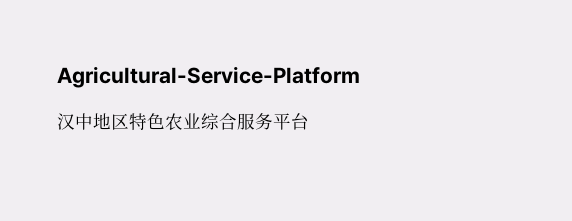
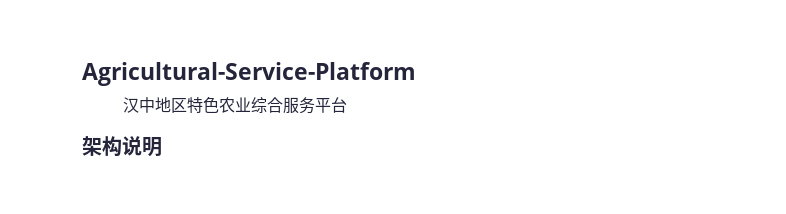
+ 架构说明

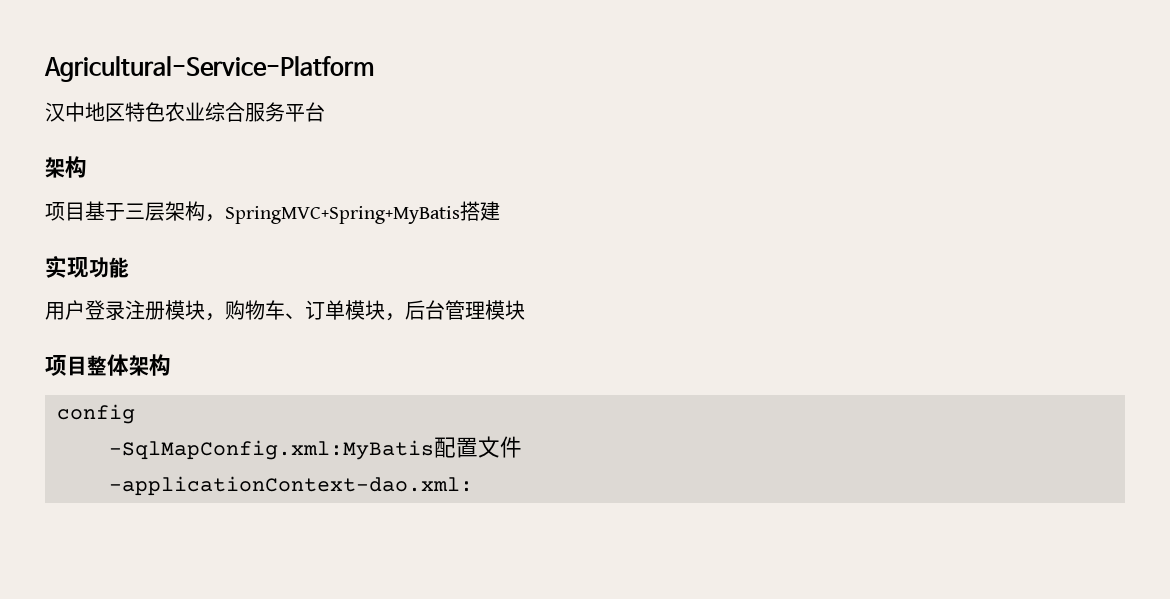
  汉中地区特色农业综合服务平台
- 架构说明
+ 架构
+ 项目基于三层架构，SpringMVC+Spring+MyBatis搭建
+ 实现功能
+ 用户登录注册模块，购物车、订单模块，后台管理模块
+ 项目整体架构
+ config
+ -SqlMapConfig.xml:MyBatis配置文件
+ -applicationContext-dao.xml:

